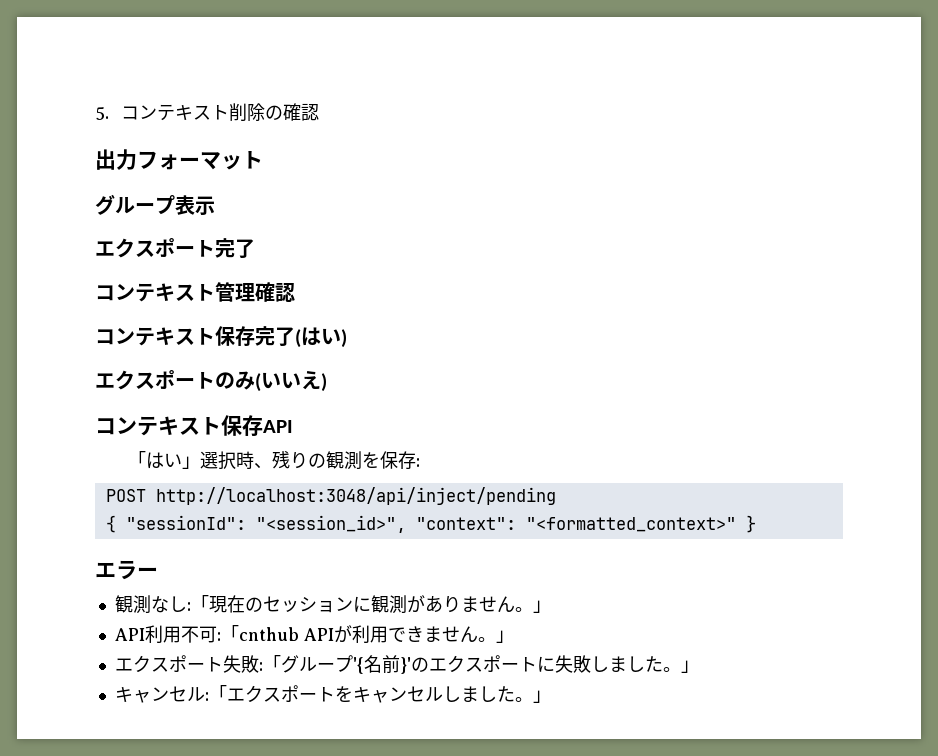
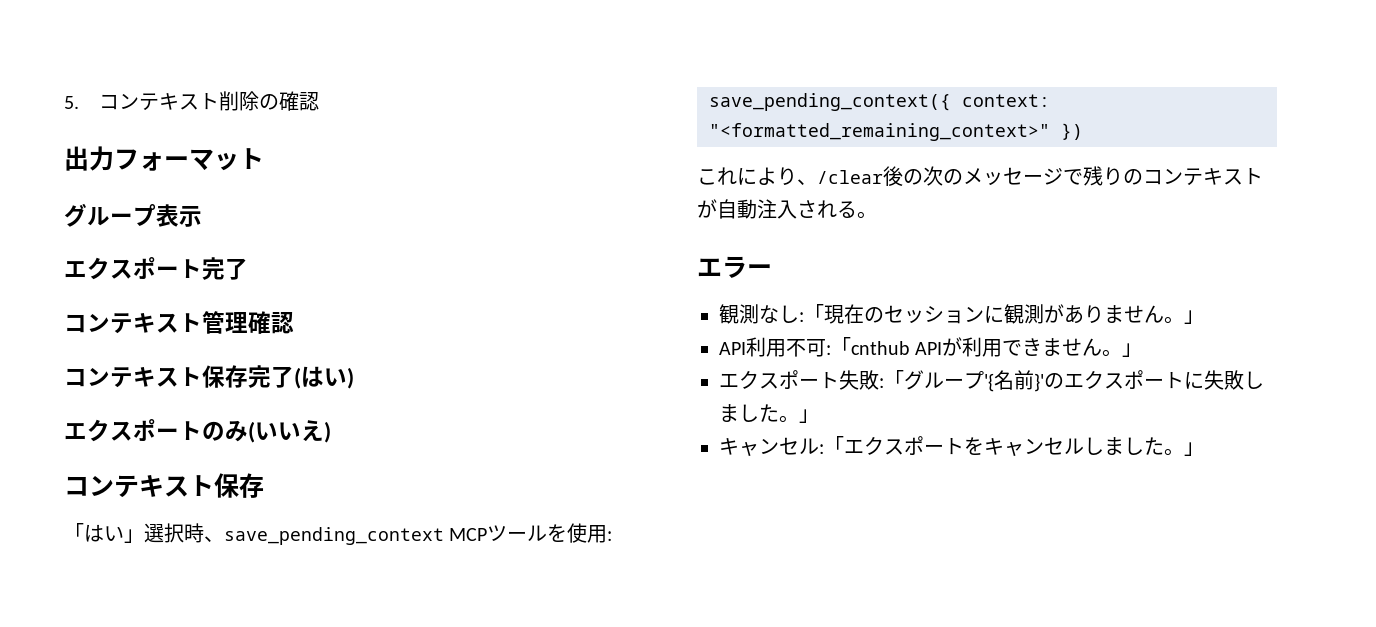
  エクスポートのみ(いいえ)
- コンテキスト保存API
+ コンテキスト保存
- 「はい」選択時、残りの観測を保存:
- POST http://localhost:3048/api/inject/pending
- { "sessionId": "<session_id>", "context": "<formatted_context>" }
+ 「はい」選択時、save_pending_context MCPツールを使用:
+ save_pending_context({ context: "<formatted_remaining_context>" })
+ これにより、/clear後の次のメッセージで残りのコンテキストが自動注入される。

